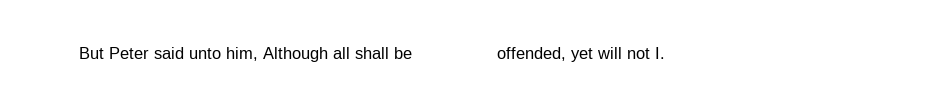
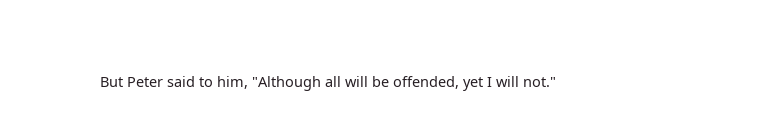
- But Peter said unto him, Although all shall be offended, yet will not I.
+ But Peter said to him, "Although all will be offended, yet I will not."

